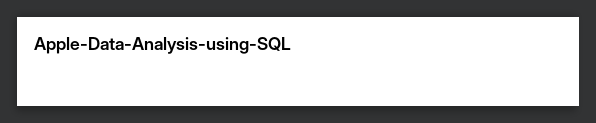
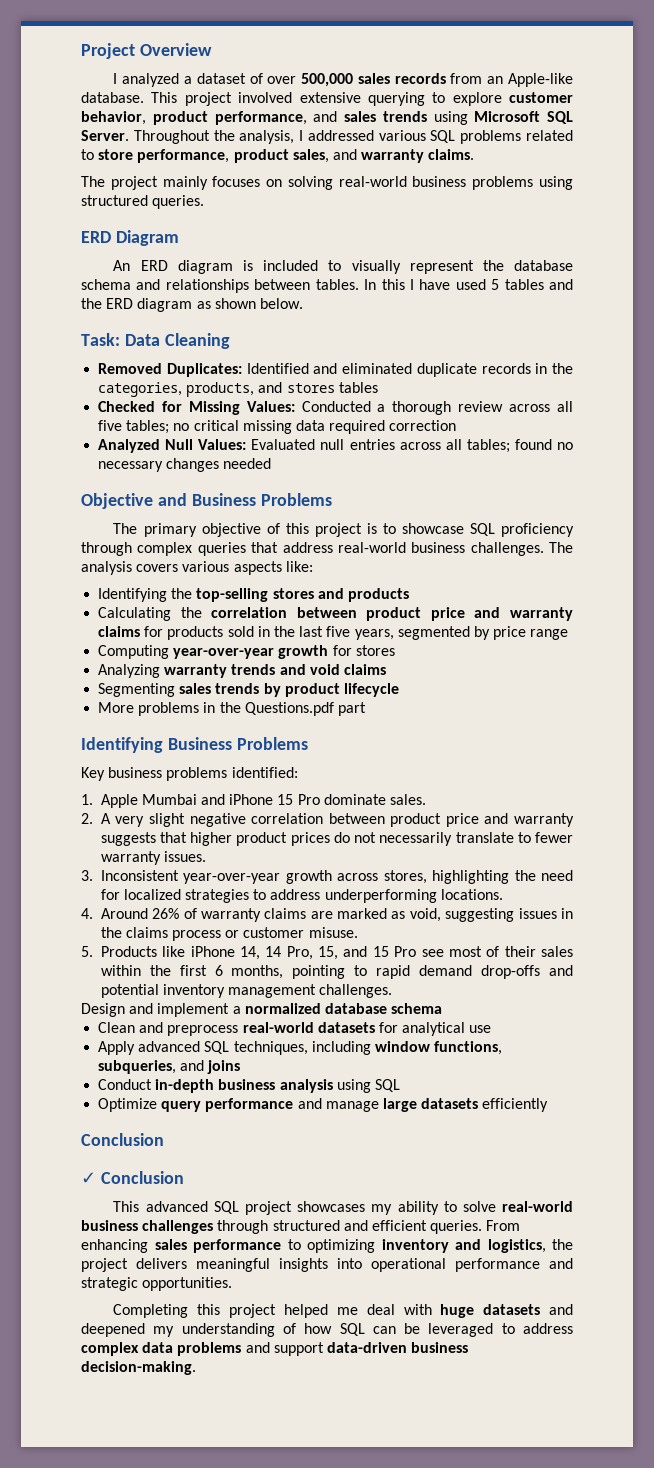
- Apple-Data-Analysis-using-SQL
+ Project Overview
+ I analyzed a dataset of over 500,000 sales records from an Apple-like database. This project involved extensive querying to explore customer behavior, product performance, and sales trends using Microsoft SQL Server. Throughout the analysis, I addressed various SQL problems related to store performance, product sales, and warranty claims.
+ The project mainly focuses on solving real-world business problems using structured queries.
+ ERD Diagram
+ An ERD diagram is included to visually represent the database schema and relationships between tables. In this I have used 5 tables and the ERD diagram as shown below.
+ Task: Data Cleaning
+ Removed Duplicates: Identified and eliminated duplicate records in the categories, products, and stores tables
+ Checked for Missing Values: Conducted a thorough review across all five tables; no critical missing data required correction
+ Analyzed Null Values: Evaluated null entries across all tables; found no necessary changes needed
+ Objective and Business Problems
+ The primary objective of this project is to showcase SQL proficiency through complex queries that address real-world business challenges. The analysis covers various aspects like:
+ Identifying the top-selling stores and products
+ Calculating the correlation between product price and warranty claims for products sold in the last five years, segmented by price range
+ Computing year-over-year growth for stores
+ Analyzing warranty trends and void claims
+ Segmenting sales trends by product lifecycle
+ More problems in the Questions.pdf part
+ Identifying Business Problems
+ Key business problems identified:
+ 1. Apple Mumbai and iPhone 15 Pro dominate sales.
+ 2. A very slight negative correlation between product price and warranty suggests that higher product prices do not necessarily translate to fewer warranty issues.
+ 3. Inconsistent year-over-year growth across stores, highlighting the need for localized strategies to address underperforming locations.
+ 4. Around 26% of warranty claims are marked as void, suggesting issues in the claims process or customer misuse.
+ 5. Products like iPhone 14, 14 Pro, 15, and 15 Pro see most of their sales within the first 6 months, pointing to rapid demand drop-offs and potential inventory management challenges.
+ Design and implement a normalized database schema
+ Clean and preprocess real-world datasets for analytical use
+ Apply advanced SQL techniques, including window functions, subqueries, and joins
+ Conduct in-depth business analysis using SQL
+ Optimize query performance and manage large datasets efficiently
+ Conclusion
+ ✓ Conclusion
+ This advanced SQL project showcases my ability to solve real-world business challenges through structured and efficient queries. From enhancing sales performance to optimizing inventory and logistics, the project delivers meaningful insights into operational performance and strategic opportunities.
+ Completing this project helped me deal with huge datasets and deepened my understanding of how SQL can be leveraged to address complex data problems and support data-driven business decision-making.

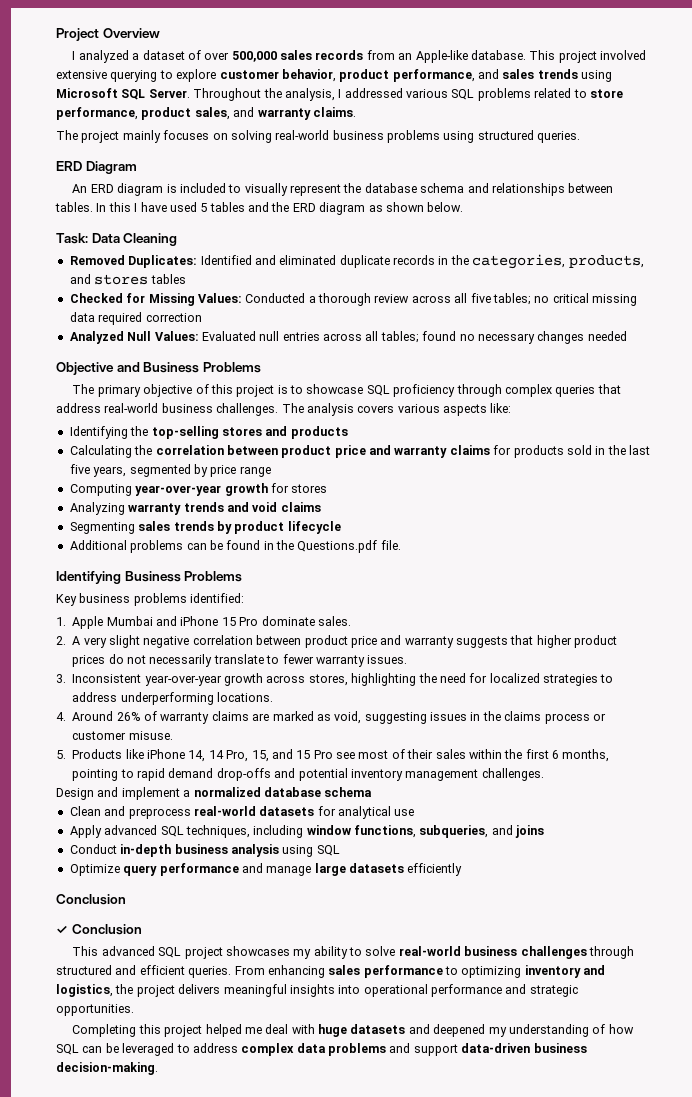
- More problems in the Questions.pdf part
+ Additional problems can be found in the Questions.pdf file.

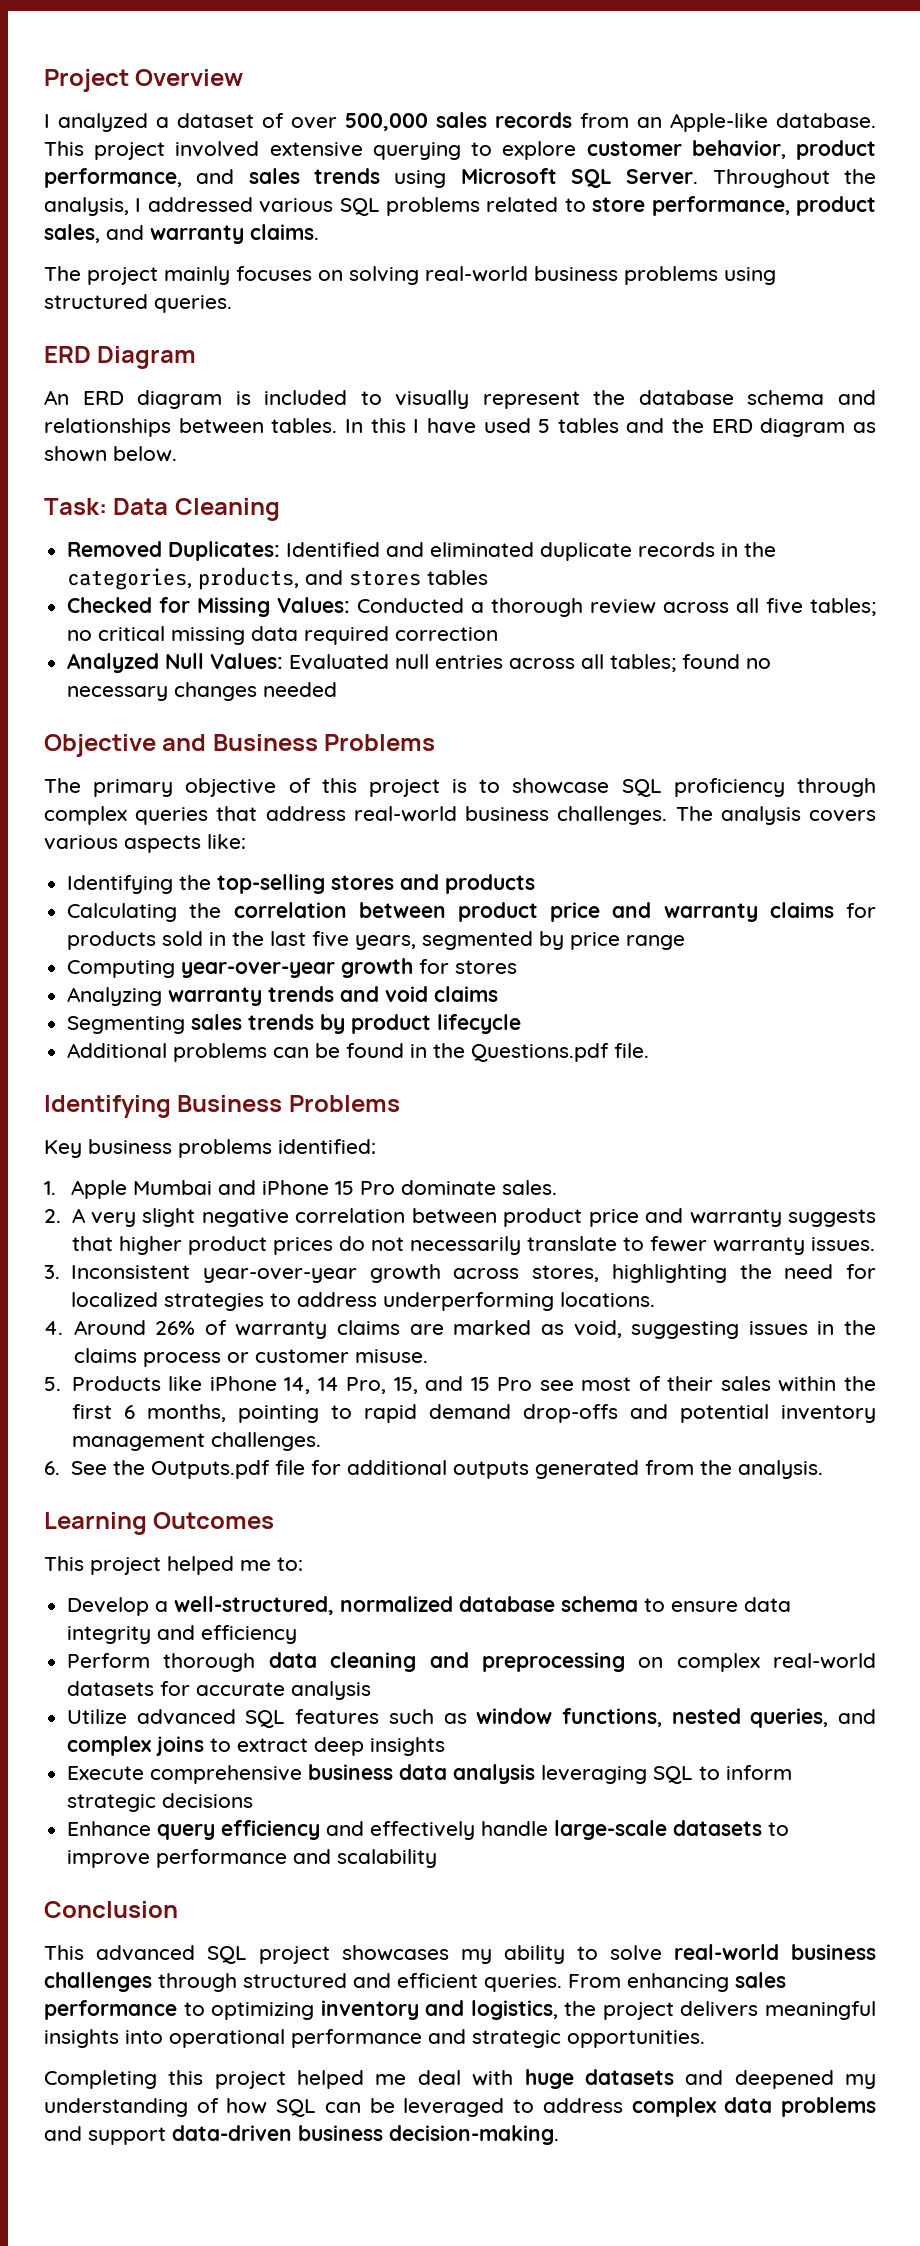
- Design and implement a normalized database schema
- Clean and preprocess real-world datasets for analytical use
- Apply advanced SQL techniques, including window functions, subqueries, and joins
- Conduct in-depth business analysis using SQL
- Optimize query performance and manage large datasets efficiently
+ 6. See the Outputs.pdf file for additional outputs generated from the analysis.
+ Learning Outcomes
+ This project helped me to:
+ Develop a well-structured, normalized database schema to ensure data integrity and efficiency
+ Perform thorough data cleaning and preprocessing on complex real-world datasets for accurate analysis
+ Utilize advanced SQL features such as window functions, nested queries, and complex joins to extract deep insights
+ Execute comprehensive business data analysis leveraging SQL to inform strategic decisions
+ Enhance query efficiency and effectively handle large-scale datasets to improve performance and scalability
  Conclusion
- ✓ Conclusion

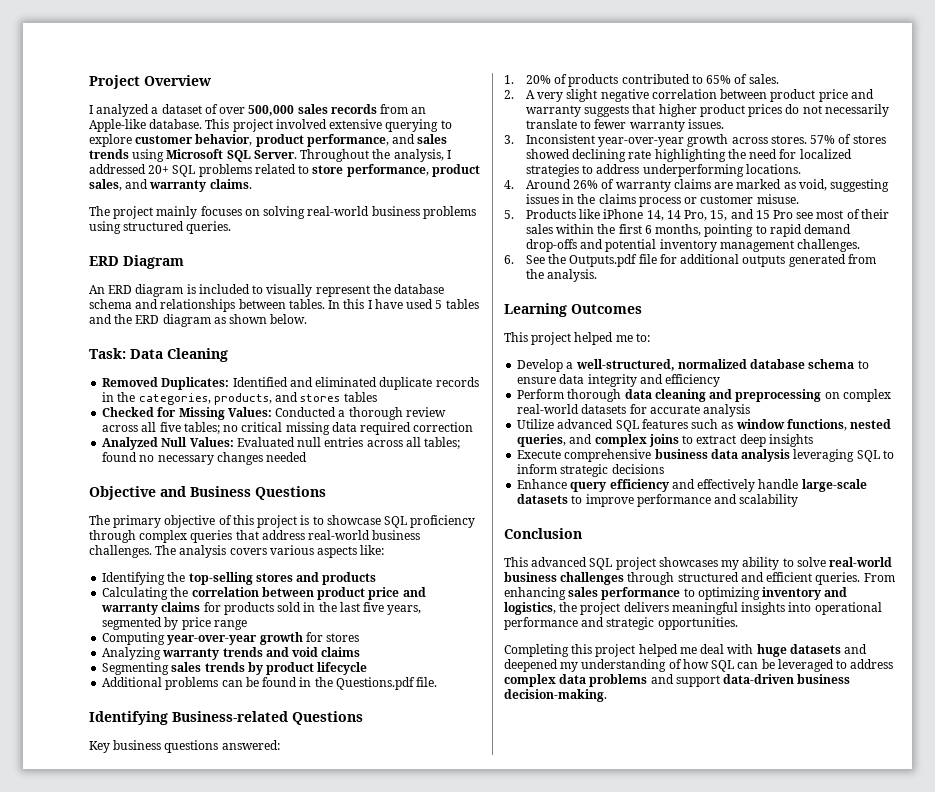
- Throughout the analysis, I addressed various SQL problems related to store performance, product sales, and warranty claims.
+ Throughout the analysis, I addressed 20+ SQL problems related to store performance, product sales, and warranty claims.
- Objective and Business Problems
+ Objective and Business Questions
- Identifying Business Problems
+ Identifying Business-related Questions
- Key business problems identified:
+ Key business questions answered:
- 1. Apple Mumbai and iPhone 15 Pro dominate sales.
+ 1. 20% of products contributed to 65% of sales.
- 3. Inconsistent year-over-year growth across stores, highlighting the need for localized strategies to address underperforming locations.
+ 3. Inconsistent year-over-year growth across stores. 57% of stores showed declining rate highlighting the need for localized strategies to address underperforming locations.

